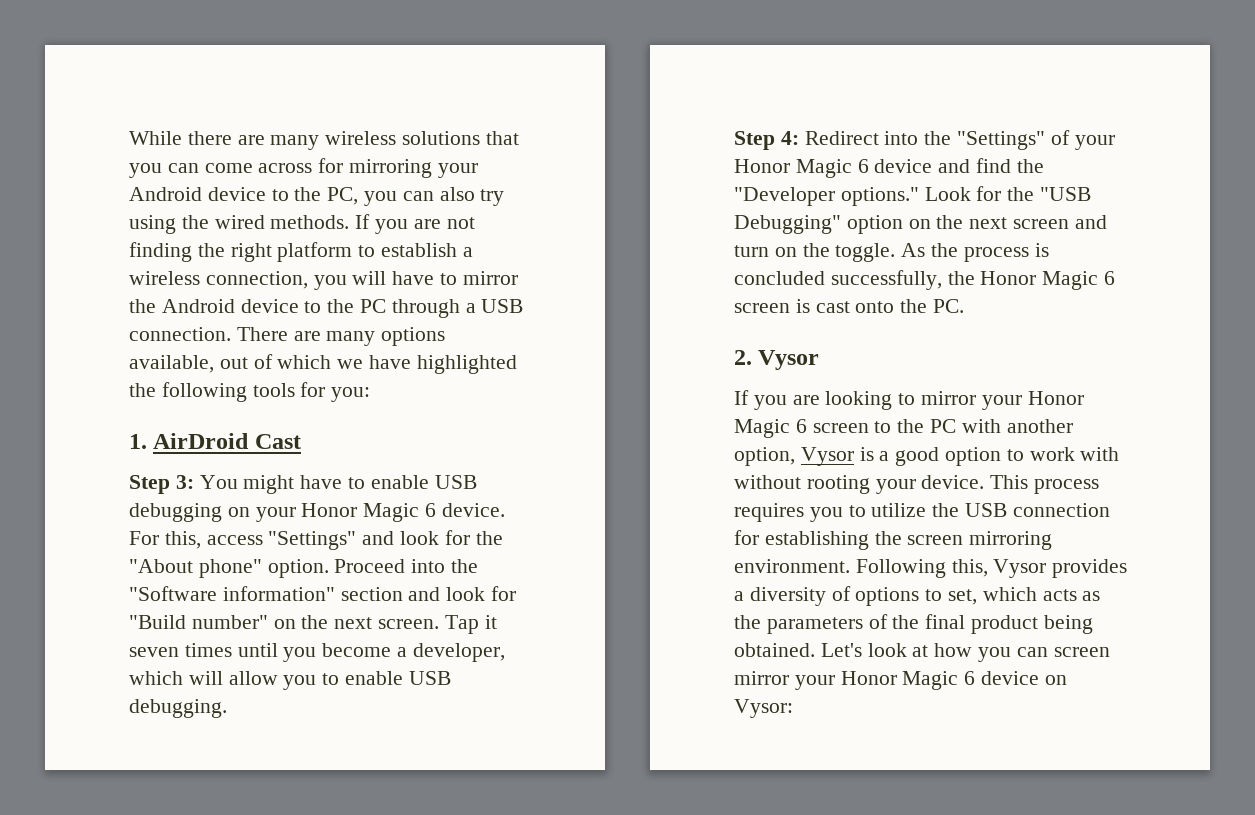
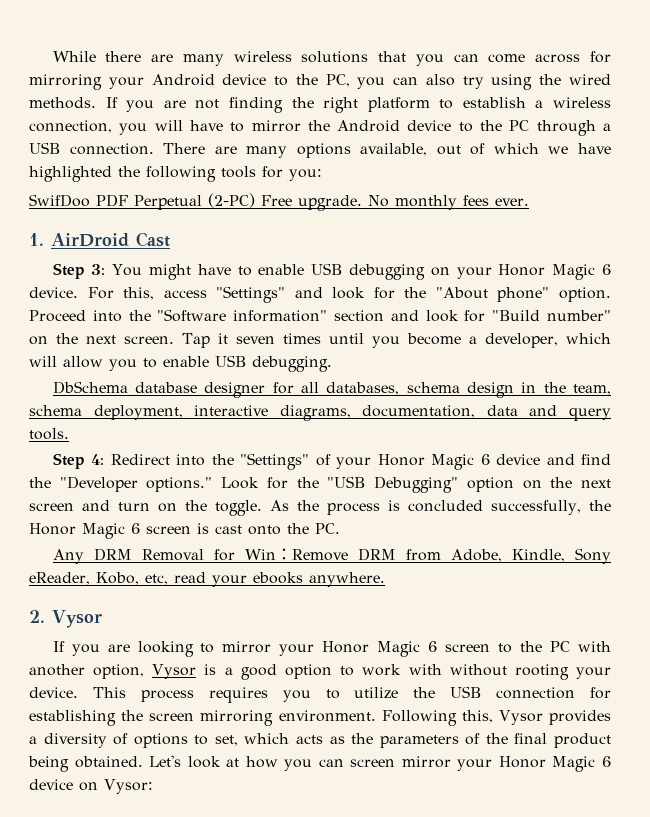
+ SwifDoo PDF Perpetual (2-PC) Free upgrade. No monthly fees ever.
+ DbSchema database designer for all databases, schema design in the team, schema deployment, interactive diagrams, documentation, data and query tools.
+ Any DRM Removal for Win：Remove DRM from Adobe, Kindle, Sony eReader, Kobo, etc, read your ebooks anywhere.

